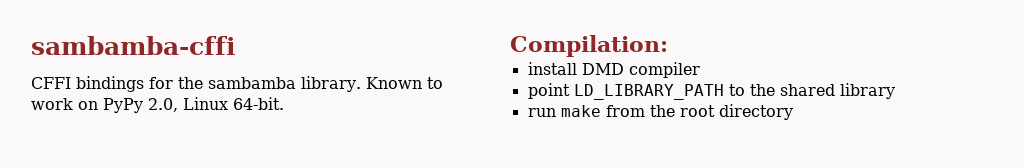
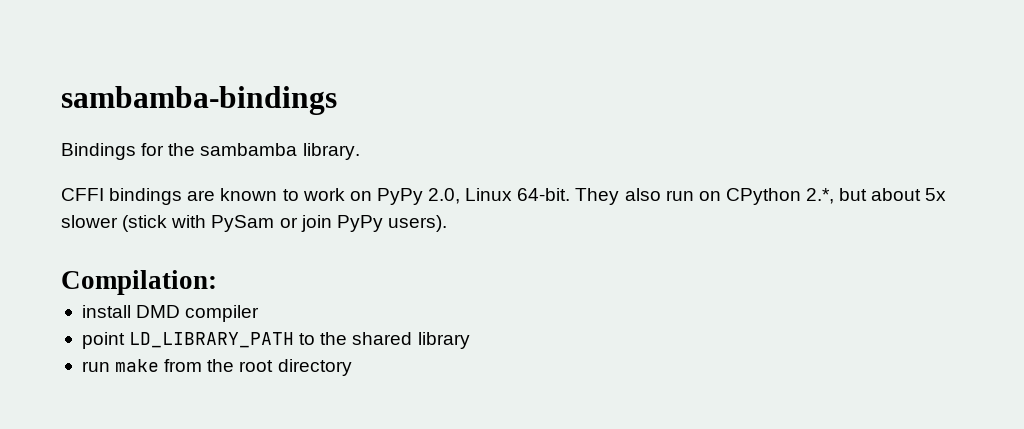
- sambamba-cffi
- CFFI bindings for the sambamba library. Known to work on PyPy 2.0, Linux 64-bit.
+ sambamba-bindings
+ Bindings for the sambamba library.
+ CFFI bindings are known to work on PyPy 2.0, Linux 64-bit. They also run on CPython 2.*, but about 5x slower (stick with PySam or join PyPy users).

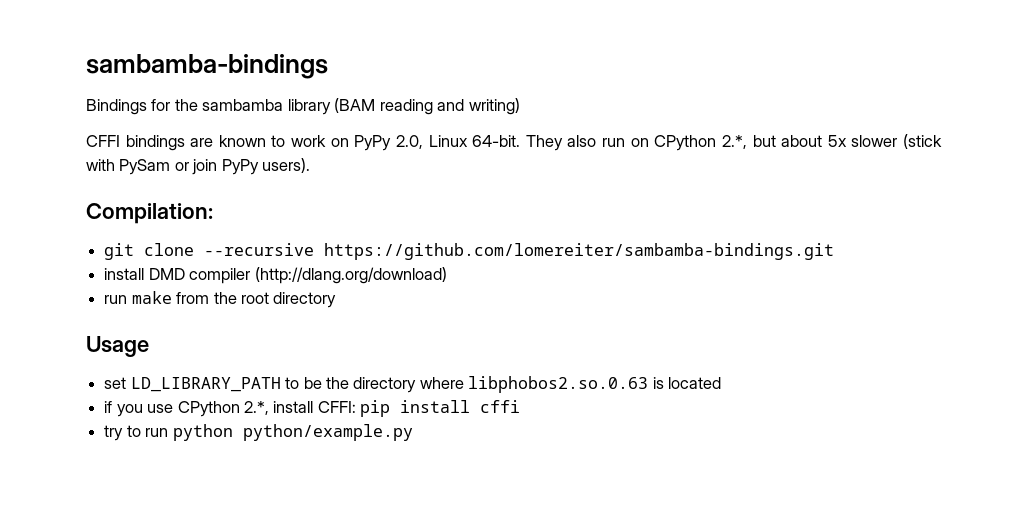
- Bindings for the sambamba library.
+ Bindings for the sambamba library (BAM reading and writing)
+ git clone --recursive https://github.com/lomereiter/sambamba-bindings.git
- install DMD compiler
- point LD_LIBRARY_PATH to the shared library
+ install DMD compiler (http://dlang.org/download)
+ Usage
+ set LD_LIBRARY_PATH to be the directory where libphobos2.so.0.63 is located
+ if you use CPython 2.*, install CFFI: pip install cffi
+ try to run python python/example.py

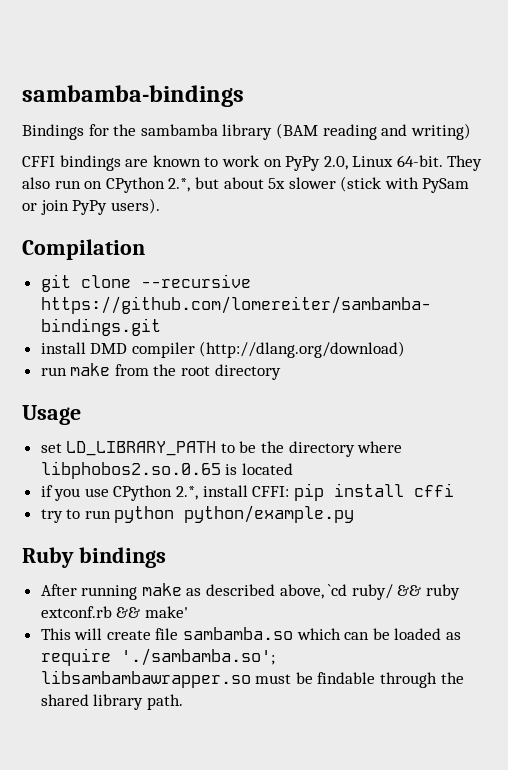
- Compilation:
+ Compilation
- set LD_LIBRARY_PATH to be the directory where libphobos2.so.0.63 is located
+ set LD_LIBRARY_PATH to be the directory where libphobos2.so.0.65 is located
+ Ruby bindings
+ After running make as described above, `cd ruby/ && ruby extconf.rb && make'
+ This will create file sambamba.so which can be loaded as require './sambamba.so'; libsambambawrapper.so must be findable through the shared library path.

